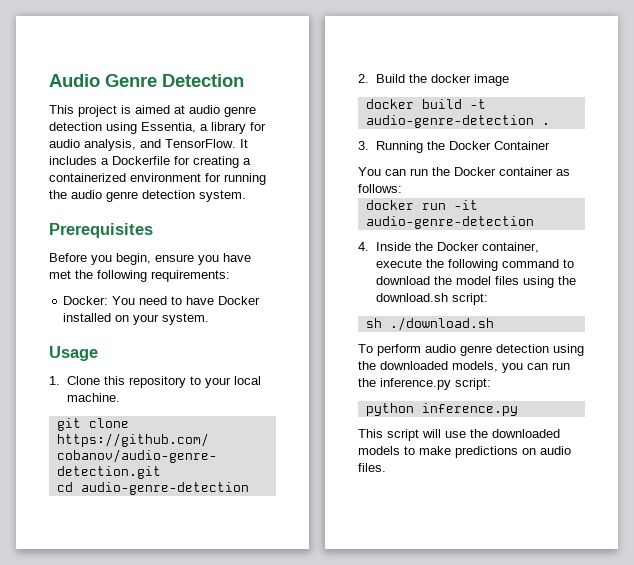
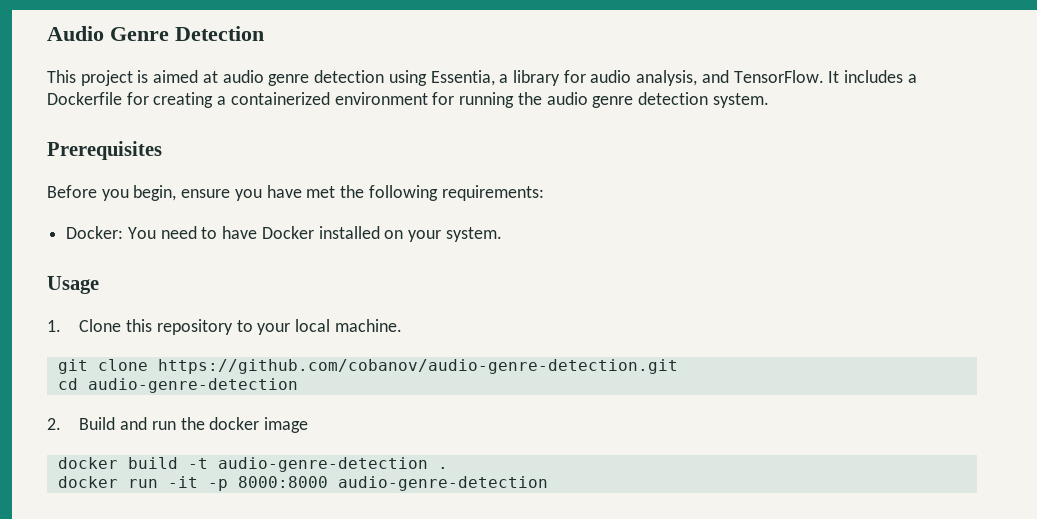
- 2. Build the docker image
+ 2. Build and run the docker image
- 3. Running the Docker Container
- You can run the Docker container as follows:
- docker run -it audio-genre-detection
- 4. Inside the Docker container, execute the following command to download the model files using the download.sh script:
- sh ./download.sh
- To perform audio genre detection using the downloaded models, you can run the inference.py script:
- python inference.py
- This script will use the downloaded models to make predictions on audio files.
+ docker run -it -p 8000:8000 audio-genre-detection

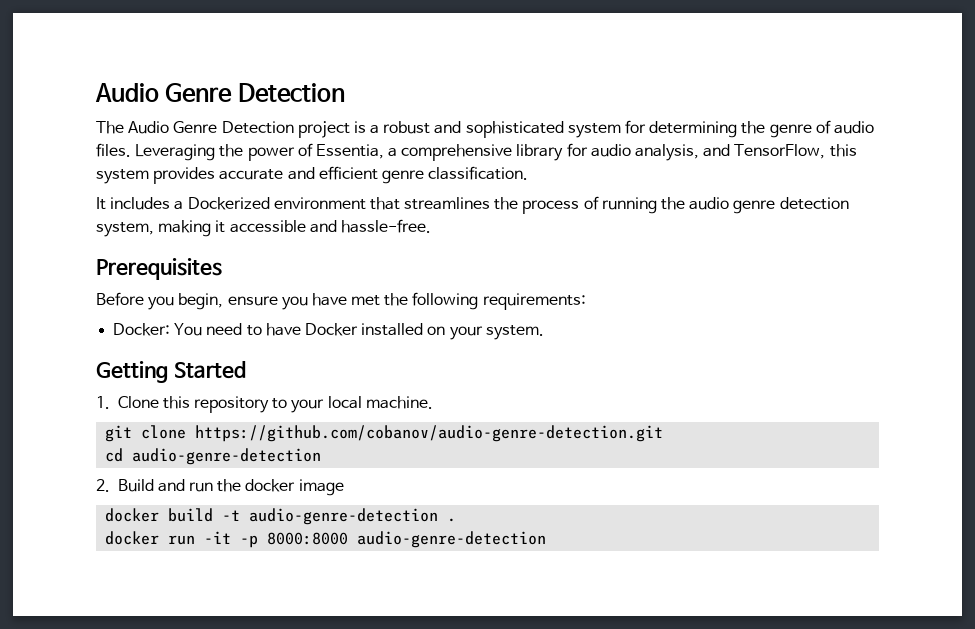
- This project is aimed at audio genre detection using Essentia, a library for audio analysis, and TensorFlow. It includes a Dockerfile for creating a containerized environment for running the audio genre detection system.
+ The Audio Genre Detection project is a robust and sophisticated system for determining the genre of audio files. Leveraging the power of Essentia, a comprehensive library for audio analysis, and TensorFlow, this system provides accurate and efficient genre classification.
+ It includes a Dockerized environment that streamlines the process of running the audio genre detection system, making it accessible and hassle-free.
- Usage
+ Getting Started

